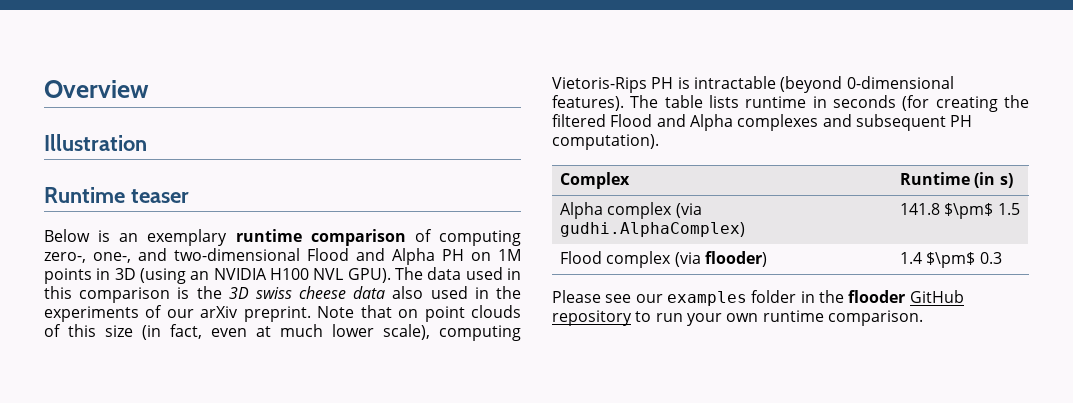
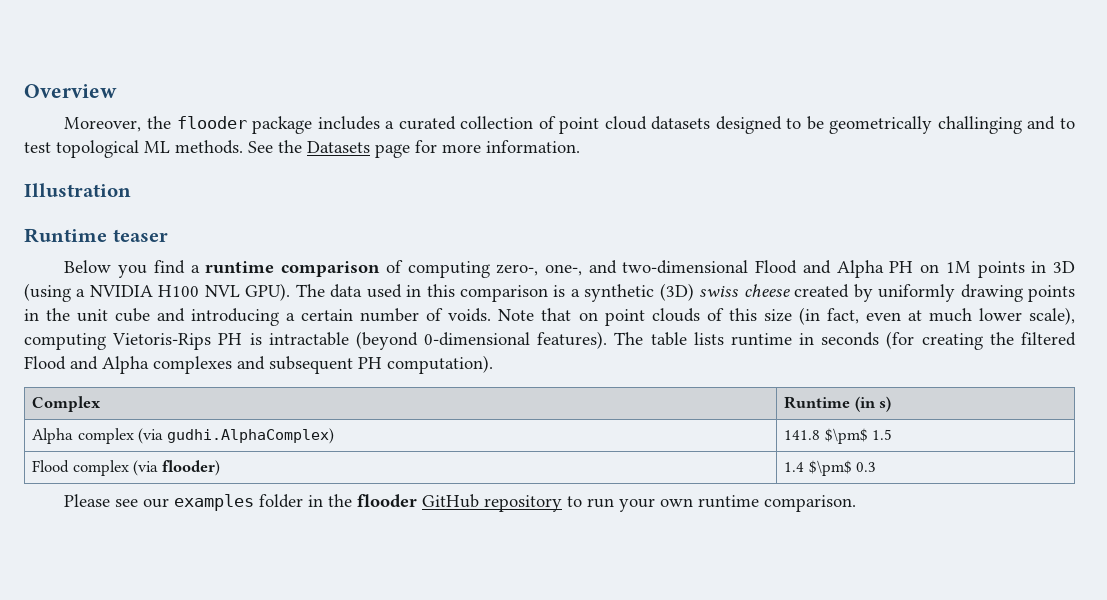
+ Moreover, the flooder package includes a curated collection of point cloud datasets designed to be geometrically challinging and to test topological ML methods. See the Datasets page for more information.
- Below is an exemplary runtime comparison of computing zero-, one-, and two-dimensional Flood and Alpha PH on 1M points in 3D (using an NVIDIA H100 NVL GPU).
+ Below you find a runtime comparison of computing zero-, one-, and two-dimensional Flood and Alpha PH on 1M points in 3D (using a NVIDIA H100 NVL GPU).
- The data used in this comparison is the 3D swiss cheese data also used in the experiments of our arXiv preprint.
+ The data used in this comparison is a synthetic (3D) swiss cheese created by uniformly drawing points in the unit cube and introducing a certain number of voids.

